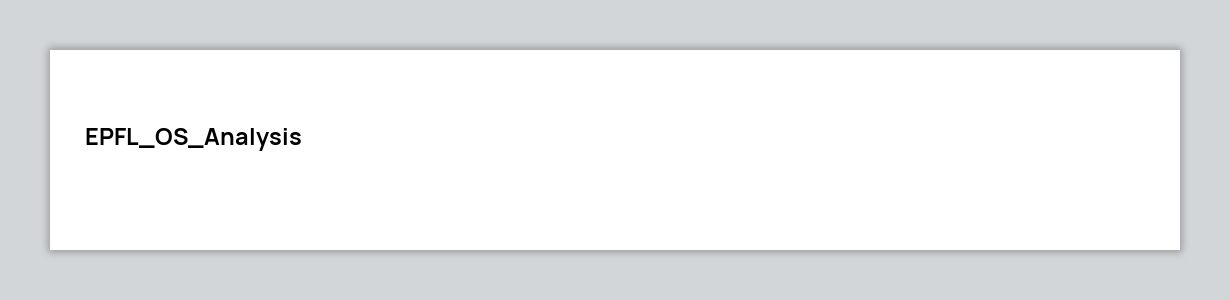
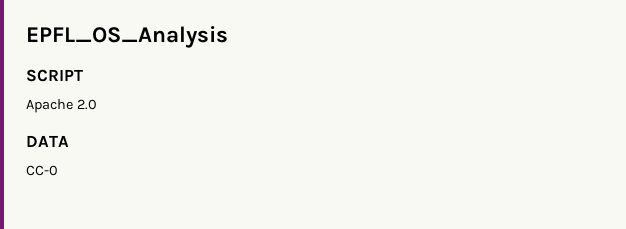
+ SCRIPT
+ Apache 2.0
+ DATA
+ CC-0

